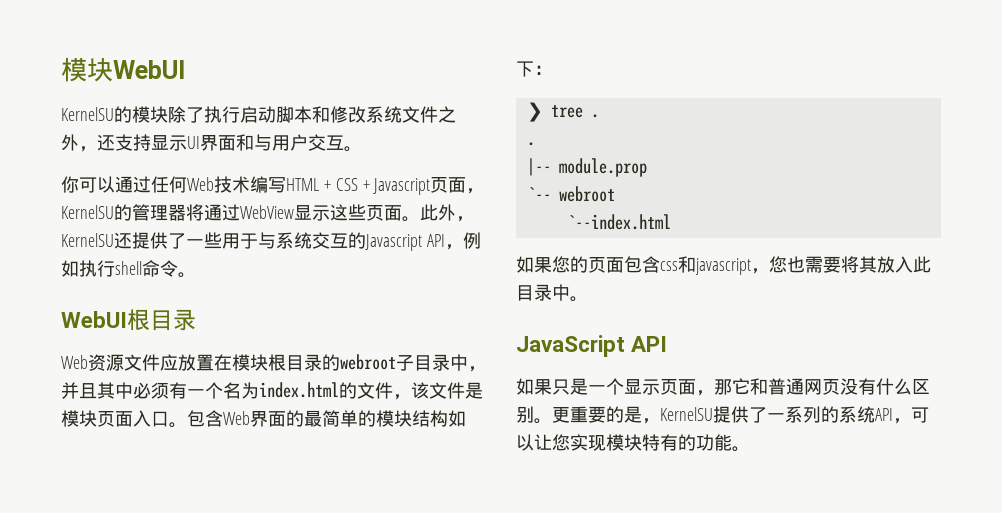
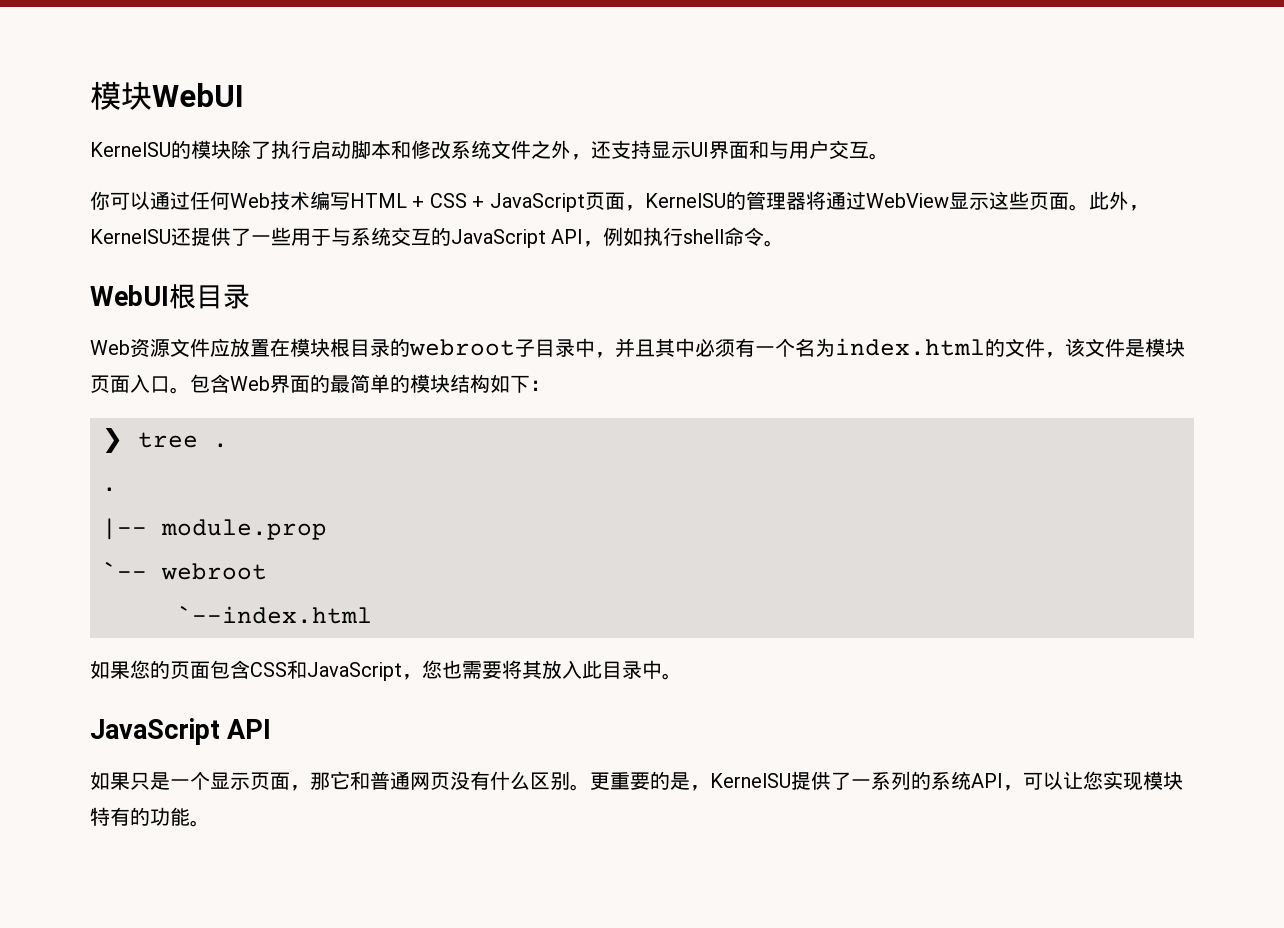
- 你可以通过任何Web技术编写HTML + CSS + Javascript页面，KernelSU的管理器将通过WebView显示这些页面。
+ 你可以通过任何Web技术编写HTML + CSS + JavaScript页面，KernelSU的管理器将通过WebView显示这些页面。
- 此外，KernelSU还提供了一些用于与系统交互的Javascript API，例如执行shell命令。
+ 此外，KernelSU还提供了一些用于与系统交互的JavaScript API，例如执行shell命令。
- 如果您的页面包含css和javascript，您也需要将其放入此目录中。
+ 如果您的页面包含CSS和JavaScript，您也需要将其放入此目录中。

